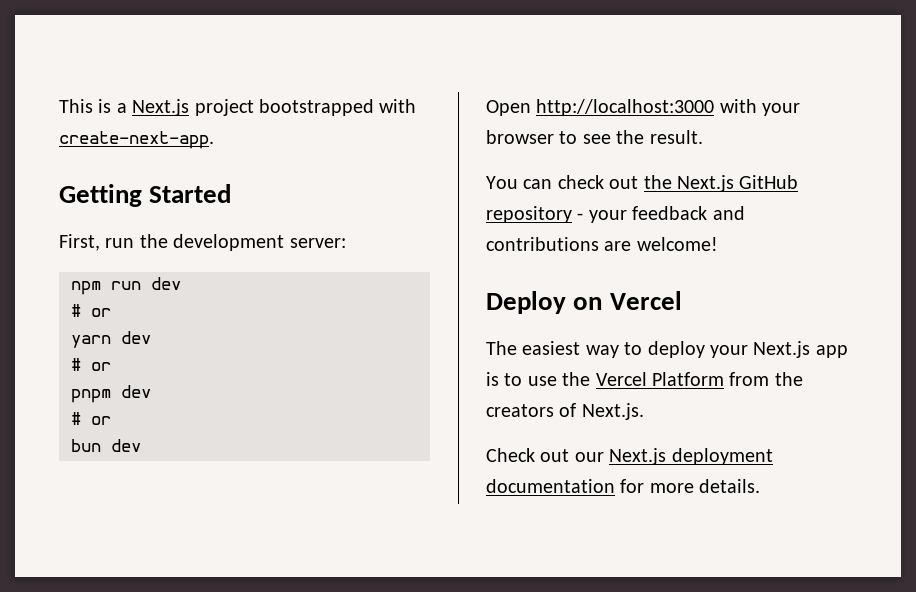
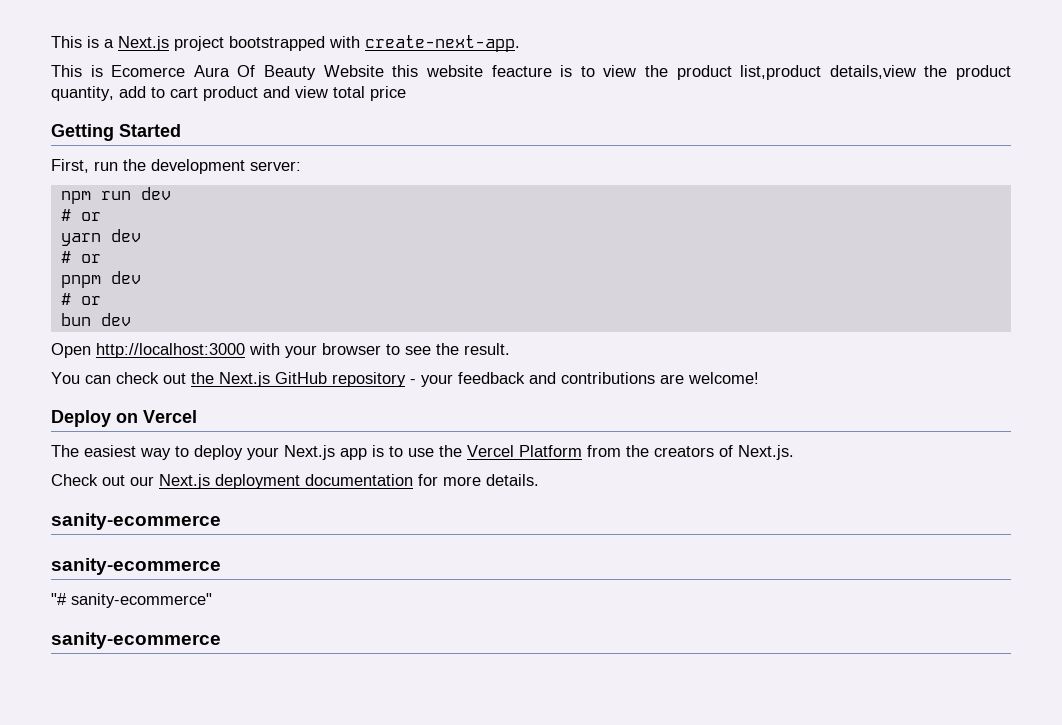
+ This is Ecomerce Aura Of Beauty Website this website feacture is to view the product list,product details,view the product quantity, add to cart product and view total price
  Check out our Next.js deployment documentation for more details.
+ sanity-ecommerce
+ sanity-ecommerce
+ "# sanity-ecommerce"
+ sanity-ecommerce

